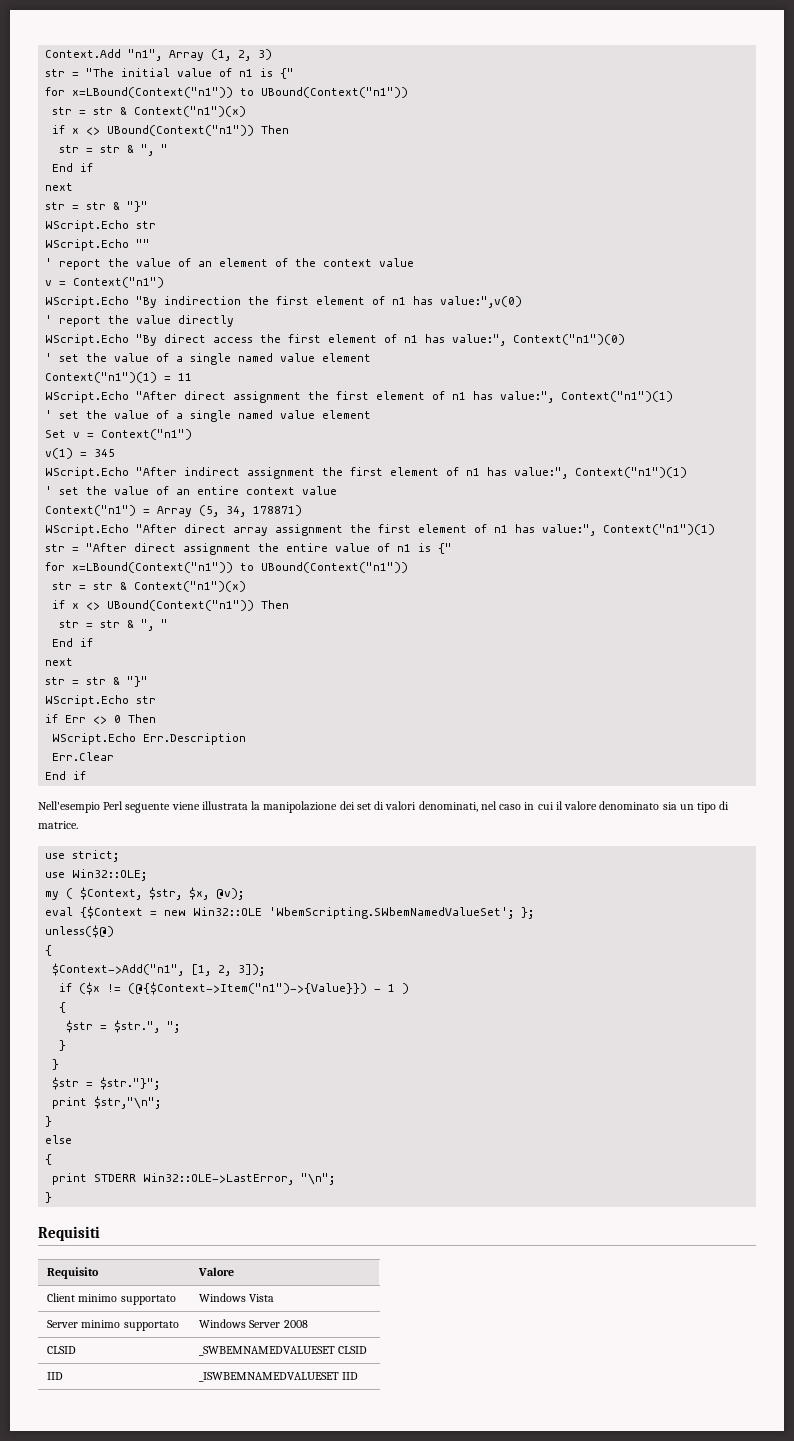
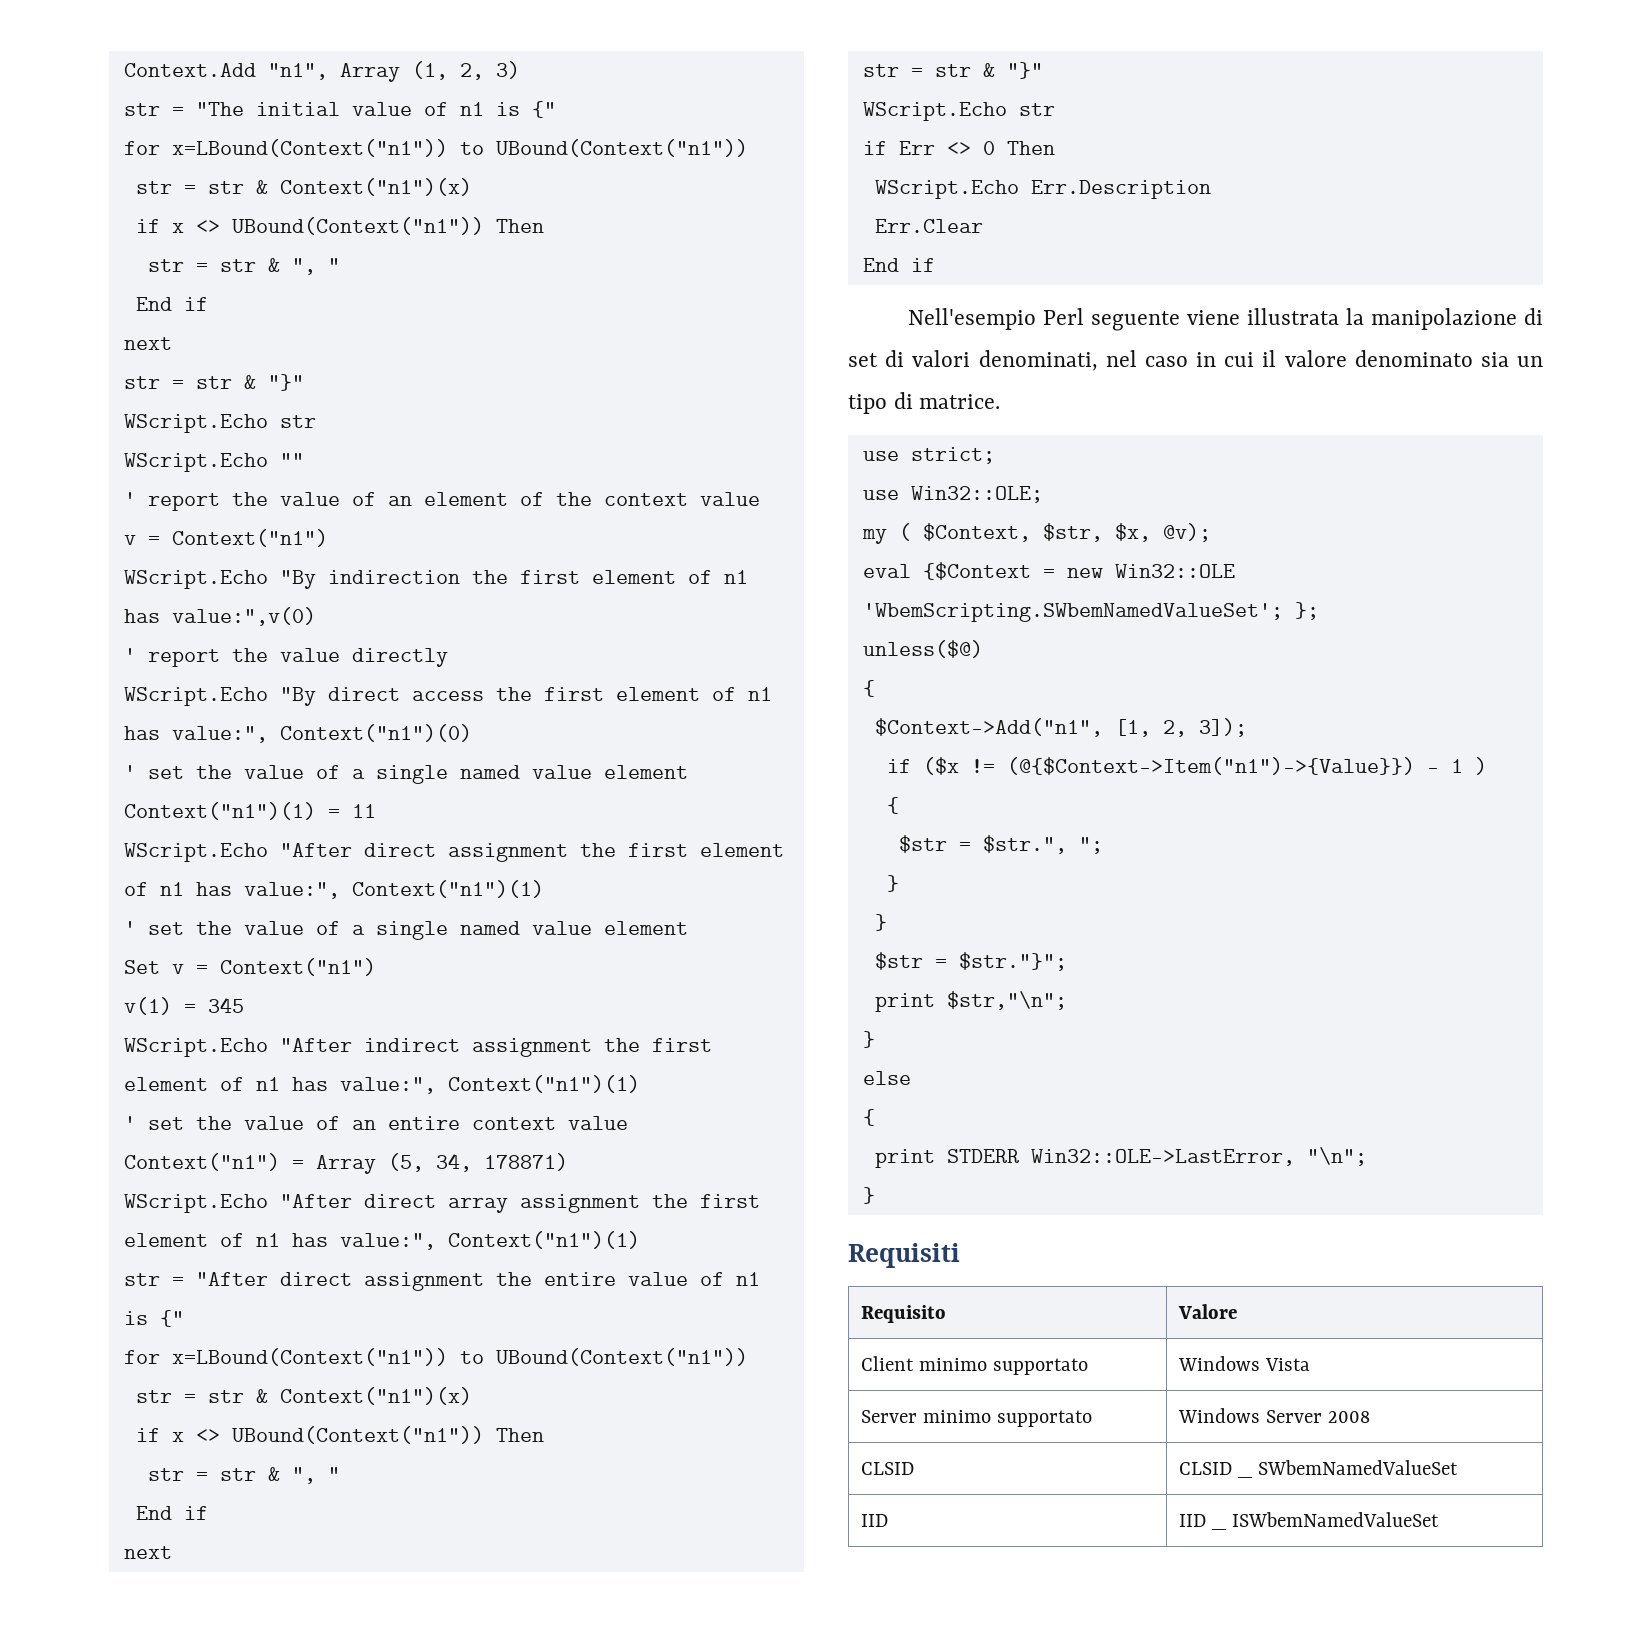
- Nell'esempio Perl seguente viene illustrata la manipolazione dei set di valori denominati, nel caso in cui il valore denominato sia un tipo di matrice.
+ Nell'esempio Perl seguente viene illustrata la manipolazione di set di valori denominati, nel caso in cui il valore denominato sia un tipo di matrice.
- CLSID | _SWBEMNAMEDVALUESET CLSID
+ CLSID | CLSID _ SWbemNamedValueSet
- IID | _ISWBEMNAMEDVALUESET IID
+ IID | IID _ ISWbemNamedValueSet

